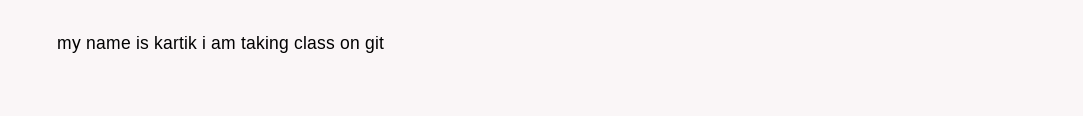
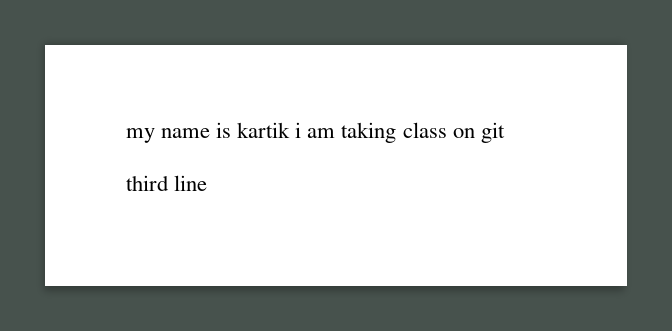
+ third line

